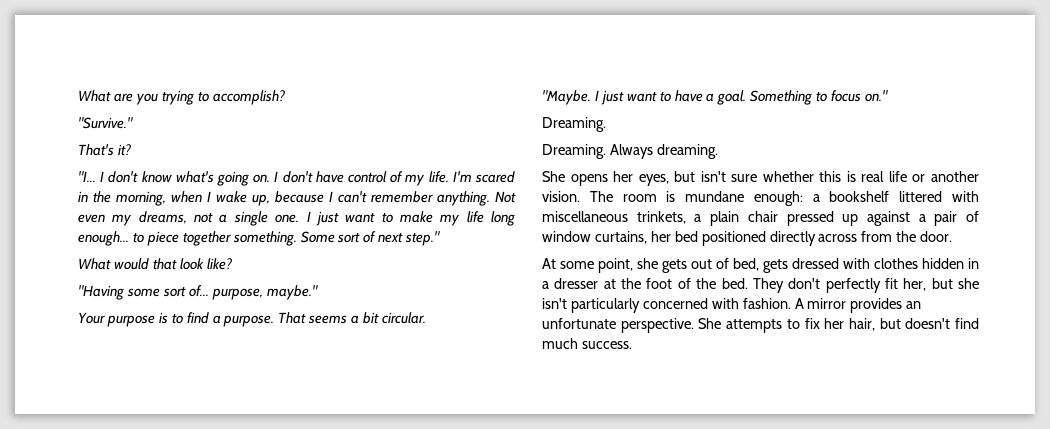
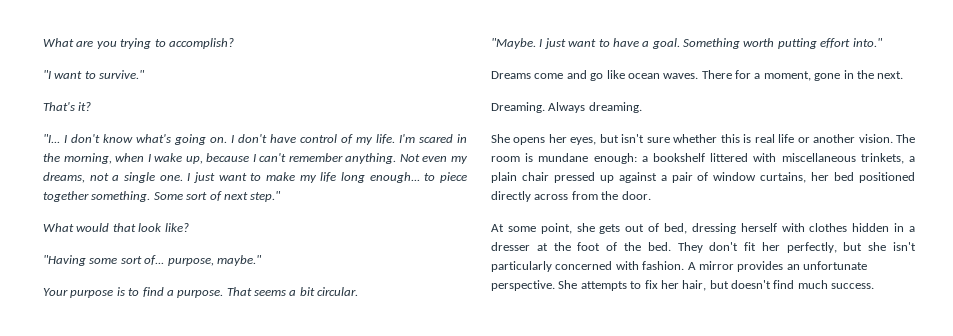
- "Survive."
+ "I want to survive."
- Something to focus on."
- Dreaming.
+ Something worth putting effort into."
+ Dreams come and go like ocean waves. There for a moment, gone in the next.
- At some point, she gets out of bed, gets dressed with clothes hidden in a dresser at the foot of the bed.
+ At some point, she gets out of bed, dressing herself with clothes hidden in a dresser at the foot of the bed.
- They don't perfectly fit her, but she isn't particularly concerned with fashion.
+ They don't fit her perfectly, but she isn't particularly concerned with fashion.

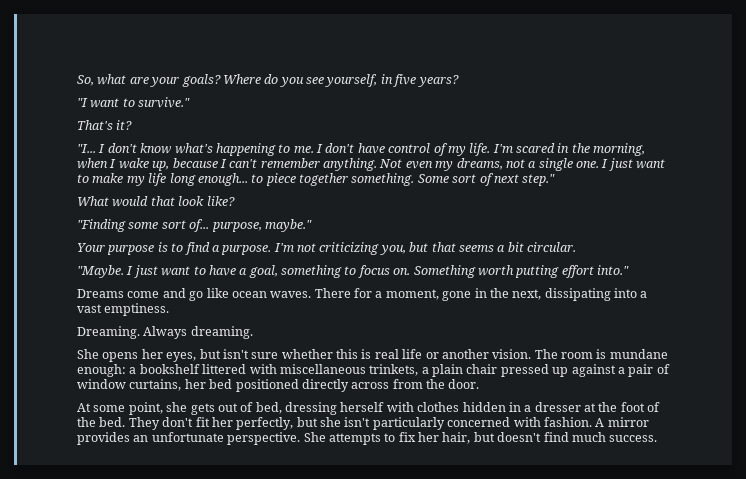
- What are you trying to accomplish?
+ So, what are your goals? Where do you see yourself, in five years?
- I don't know what's going on.
+ I don't know what's happening to me.
- "Having some sort of... purpose, maybe."
+ "Finding some sort of... purpose, maybe."
- That seems a bit circular.
+ I'm not criticizing you, but that seems a bit circular.
- I just want to have a goal.
+ I just want to have a goal, something to focus on.
- There for a moment, gone in the next.
+ There for a moment, gone in the next, dissipating into a vast emptiness.

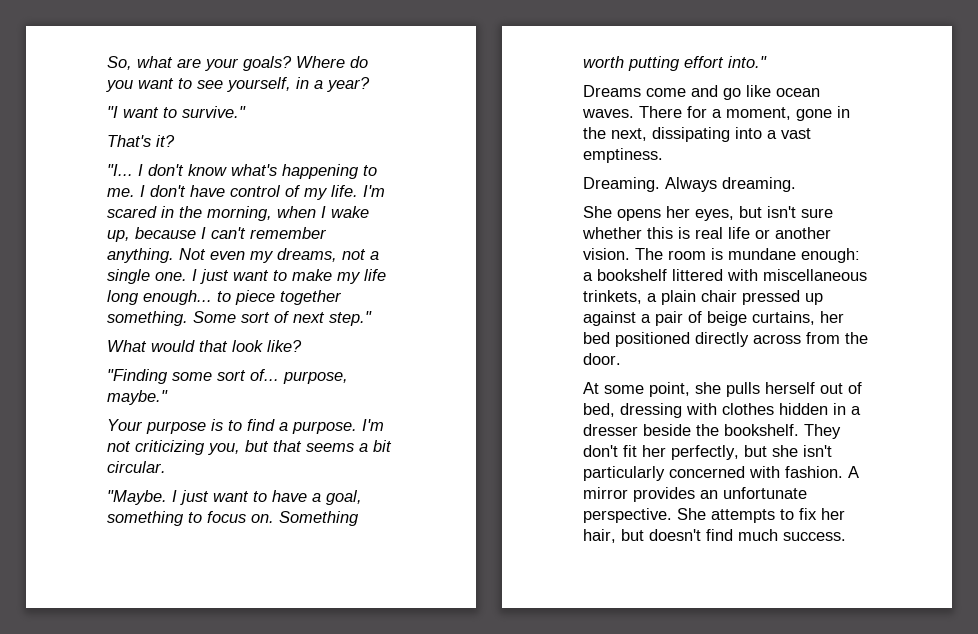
- Where do you see yourself, in five years?
+ Where do you want to see yourself, in a year?
- The room is mundane enough: a bookshelf littered with miscellaneous trinkets, a plain chair pressed up against a pair of window curtains, her bed positioned directly across from the door.
+ The room is mundane enough: a bookshelf littered with miscellaneous trinkets, a plain chair pressed up against a pair of beige curtains, her bed positioned directly across from the door.
- At some point, she gets out of bed, dressing herself with clothes hidden in a dresser at the foot of the bed.
+ At some point, she pulls herself out of bed, dressing with clothes hidden in a dresser beside the bookshelf.

